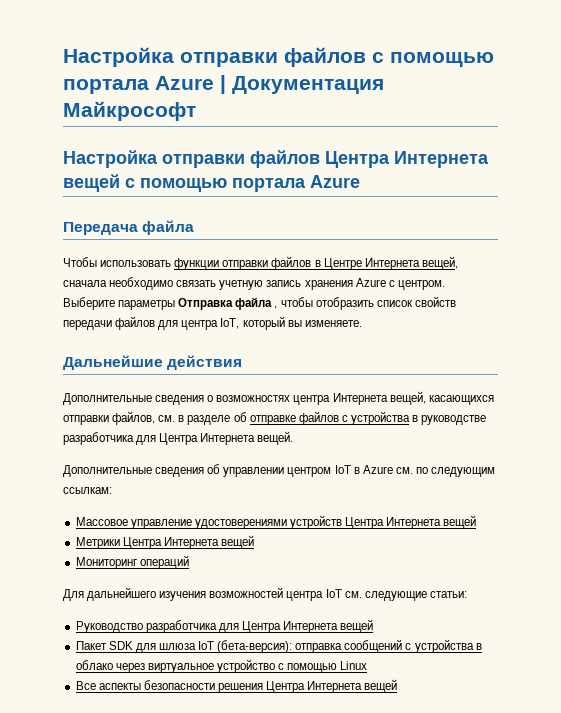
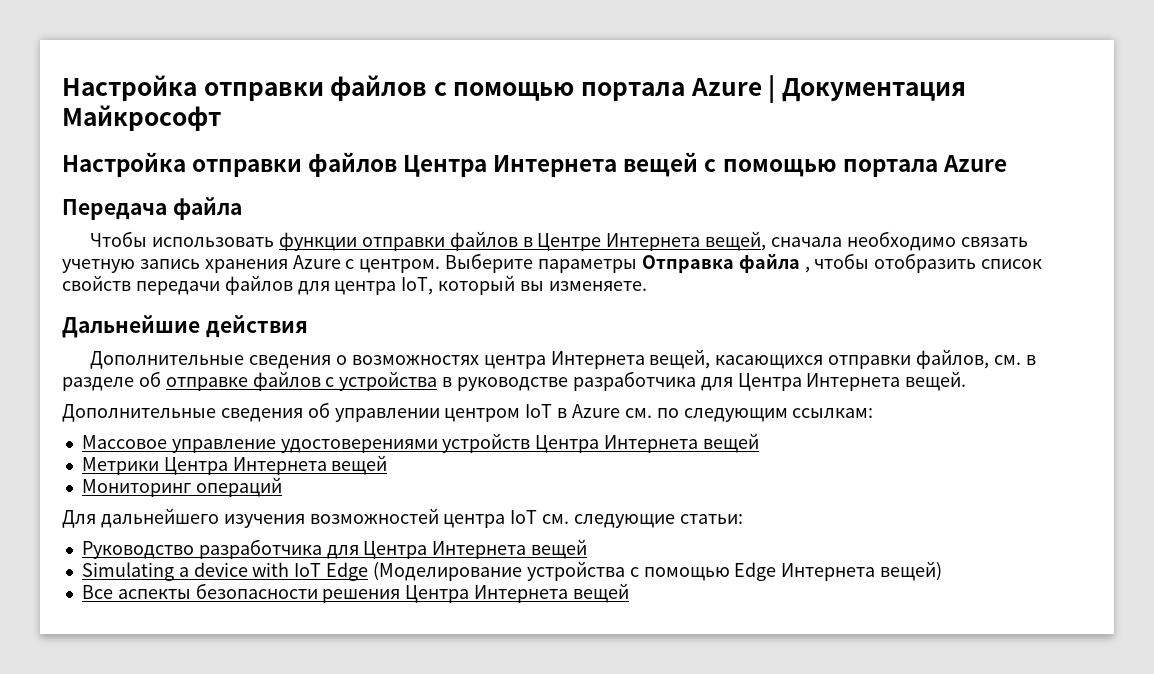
- Пакет SDK для шлюза IoT (бета-версия): отправка сообщений с устройства в облако через виртуальное устройство с помощью Linux
+ Simulating a device with IoT Edge (Моделирование устройства с помощью Edge Интернета вещей)

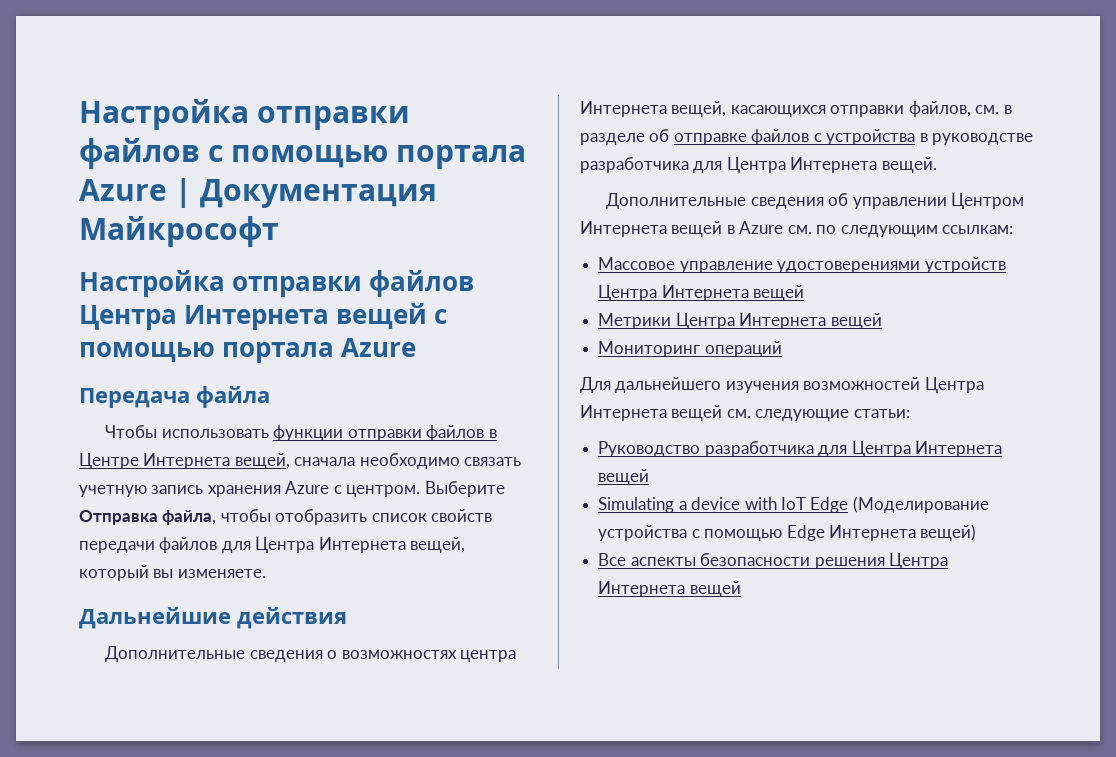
- Выберите параметры Отправка файла , чтобы отобразить список свойств передачи файлов для центра IoT, который вы изменяете.
+ Выберите Отправка файла, чтобы отобразить список свойств передачи файлов для Центра Интернета вещей, который вы изменяете.
- Дополнительные сведения об управлении центром IoT в Azure см. по следующим ссылкам:
+ Дополнительные сведения об управлении Центром Интернета вещей в Azure см. по следующим ссылкам:
- Для дальнейшего изучения возможностей центра IoT см. следующие статьи:
+ Для дальнейшего изучения возможностей Центра Интернета вещей см. следующие статьи:

